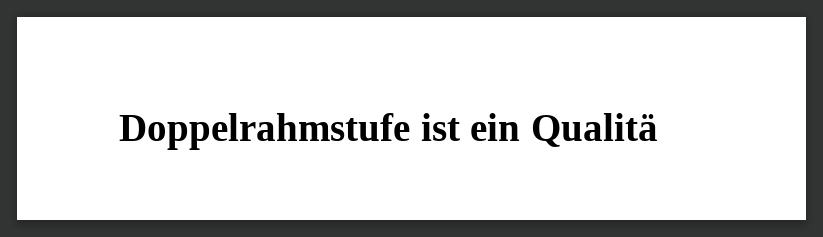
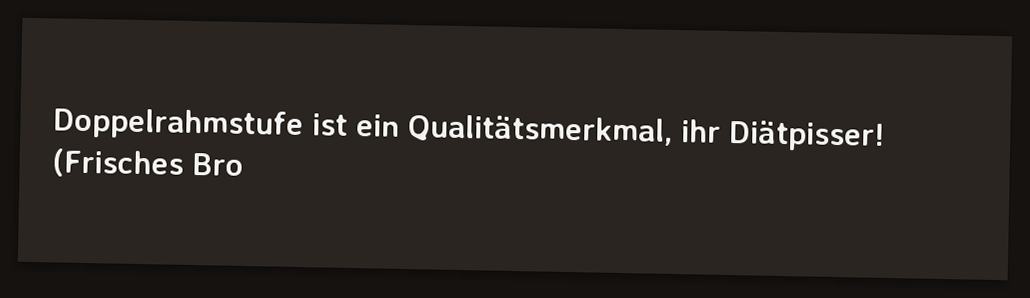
- Doppelrahmstufe ist ein Qualitä
+ Doppelrahmstufe ist ein Qualitätsmerkmal, ihr Diätpisser! (Frisches Bro

